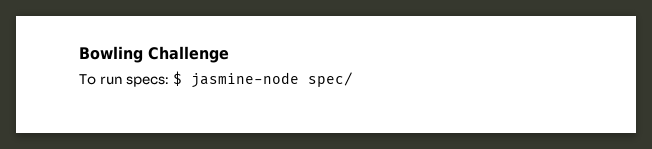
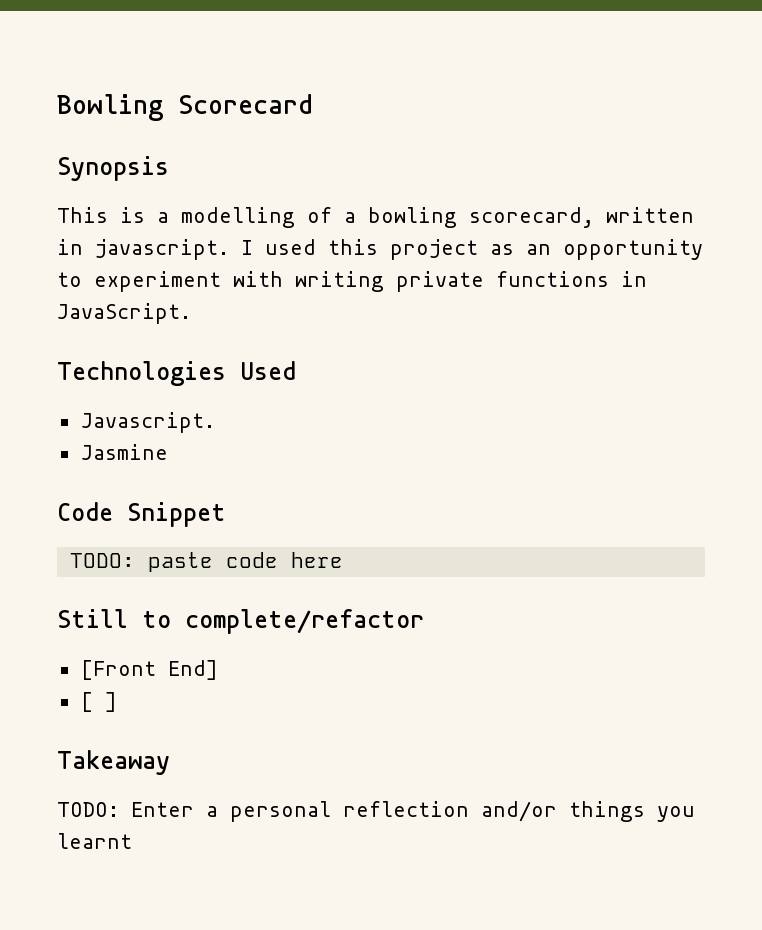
- Bowling Challenge
- To run specs: $ jasmine-node spec/
+ Bowling Scorecard
+ Synopsis
+ This is a modelling of a bowling scorecard, written in javascript. I used this project as an opportunity to experiment with writing private functions in JavaScript.
+ Technologies Used
+ Javascript.
+ Jasmine
+ Code Snippet
+ TODO: paste code here
+ Still to complete/refactor
+ [Front End]
+ [ ]
+ Takeaway
+ TODO: Enter a personal reflection and/or things you learnt

